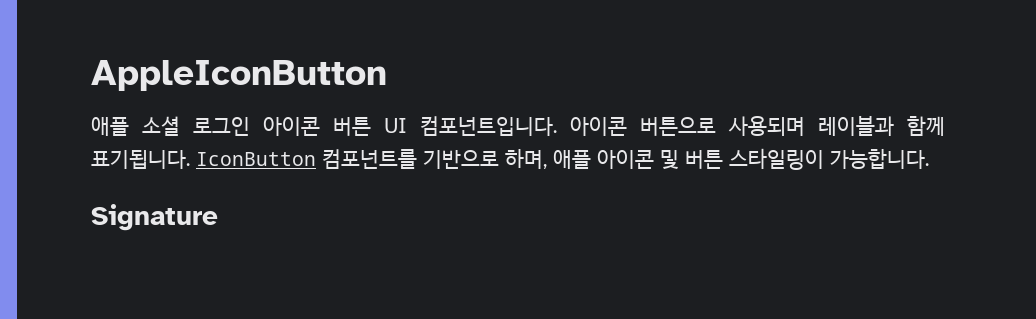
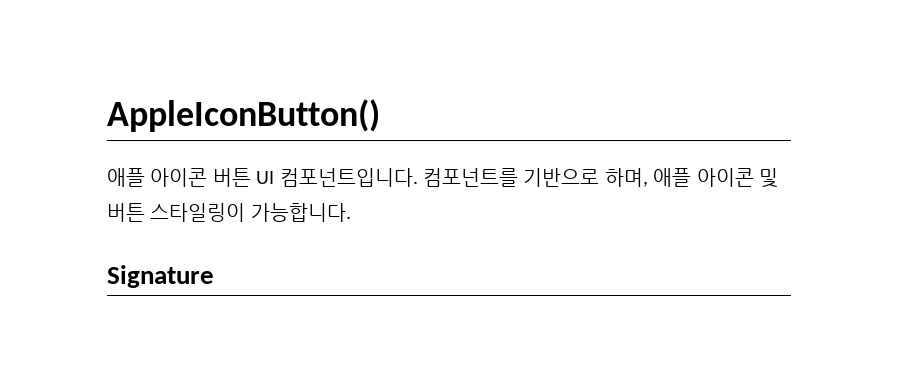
- AppleIconButton
- 애플 소셜 로그인 아이콘 버튼 UI 컴포넌트입니다.
+ AppleIconButton()
+ 애플 아이콘 버튼 UI 컴포넌트입니다.
- 아이콘 버튼으로 사용되며 레이블과 함께 표기됩니다. IconButton 컴포넌트를 기반으로 하며, 애플 아이콘 및 버튼 스타일링이 가능합니다.
+ 컴포넌트를 기반으로 하며, 애플 아이콘 및 버튼 스타일링이 가능합니다.

